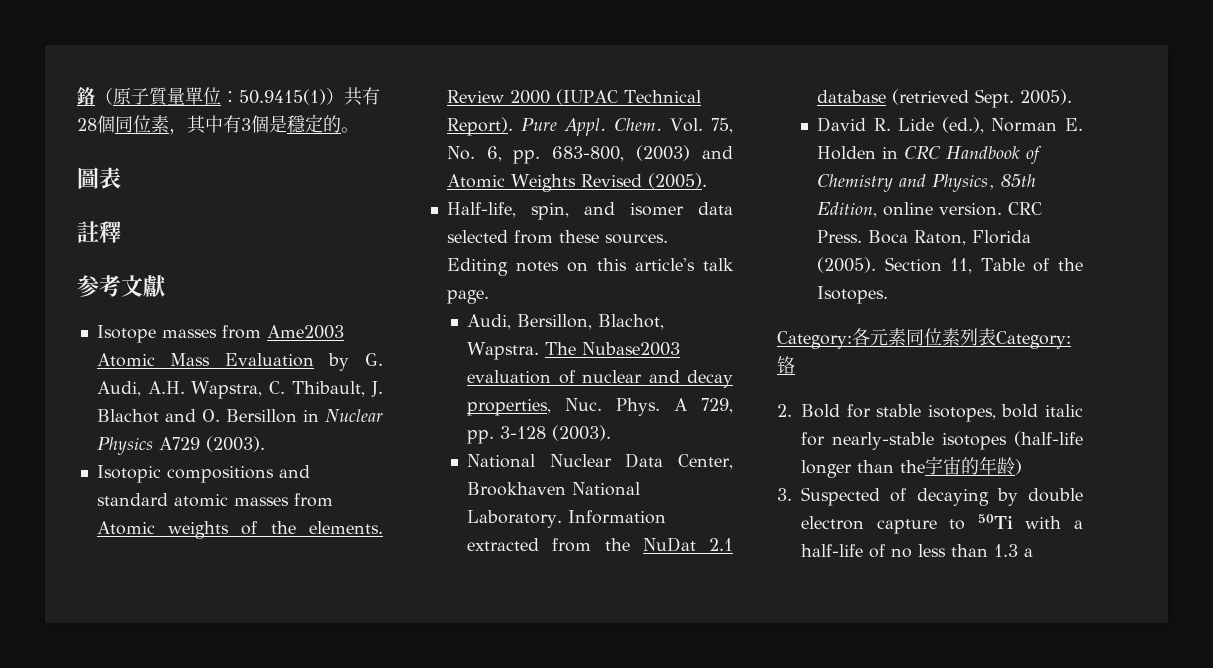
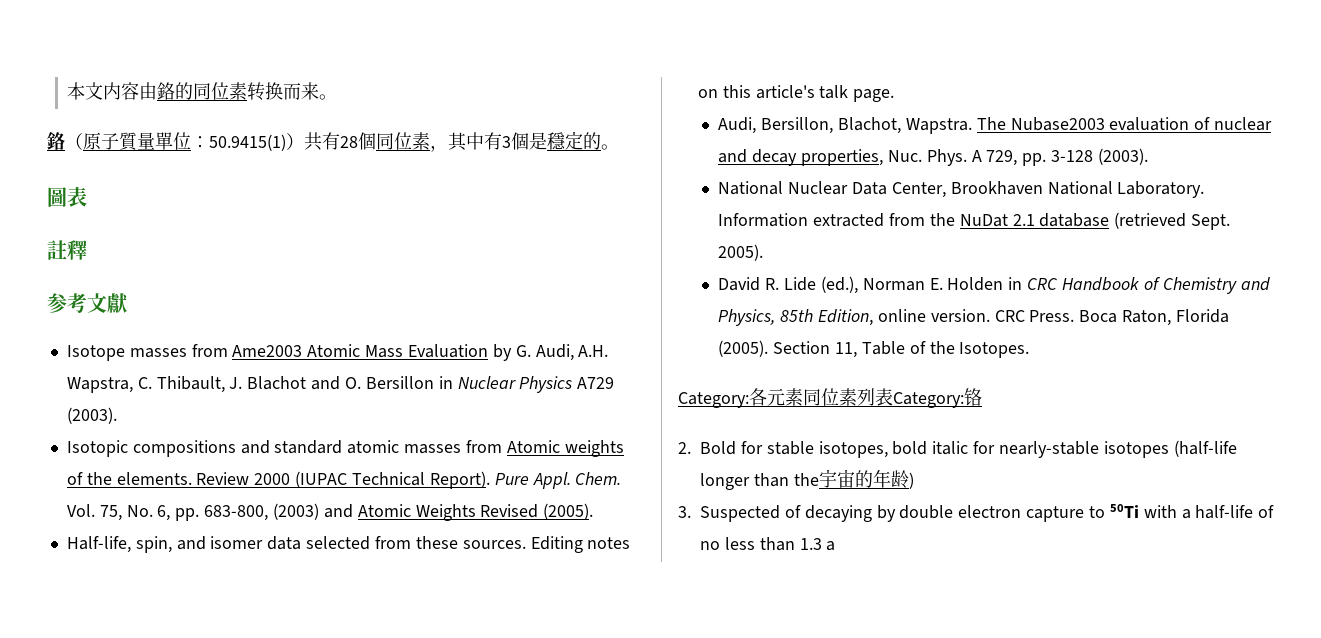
+ 本文内容由鉻的同位素转换而来。

